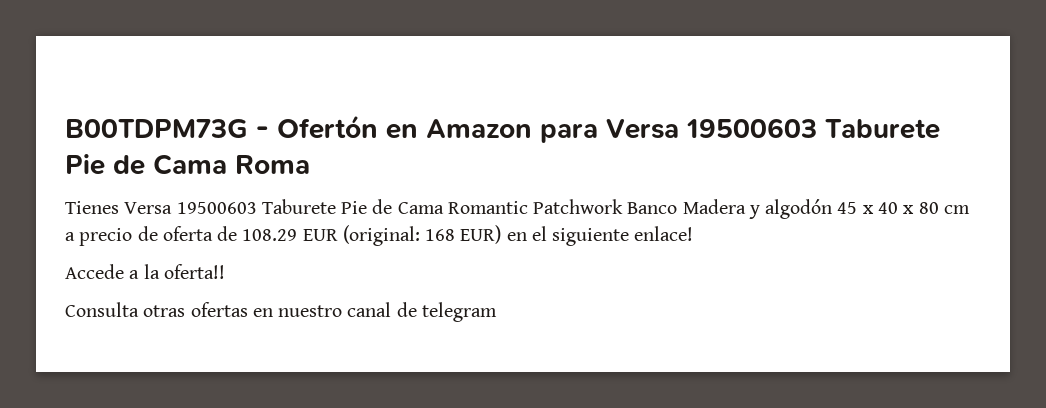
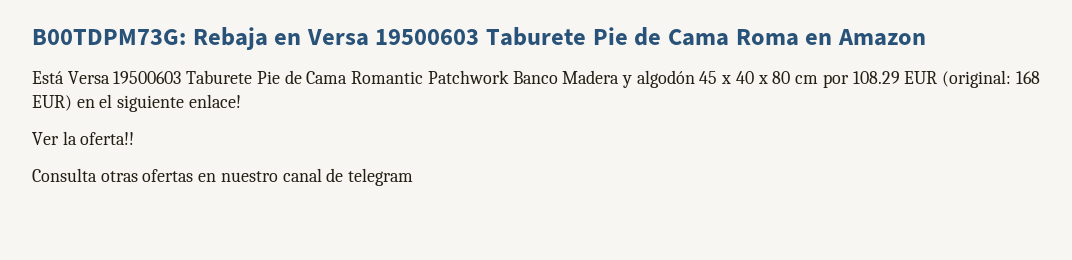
- B00TDPM73G - Ofertón en Amazon para Versa 19500603 Taburete Pie de Cama Roma
- Tienes Versa 19500603 Taburete Pie de Cama Romantic Patchwork Banco Madera y algodón 45 x 40 x 80 cm a precio de oferta de 108.29 EUR (original: 168 EUR) en el siguiente enlace!
+ B00TDPM73G: Rebaja en Versa 19500603 Taburete Pie de Cama Roma en Amazon
+ Está Versa 19500603 Taburete Pie de Cama Romantic Patchwork Banco Madera y algodón 45 x 40 x 80 cm por 108.29 EUR (original: 168 EUR) en el siguiente enlace!
- Accede a la oferta!!
+ Ver la oferta!!

